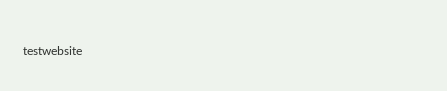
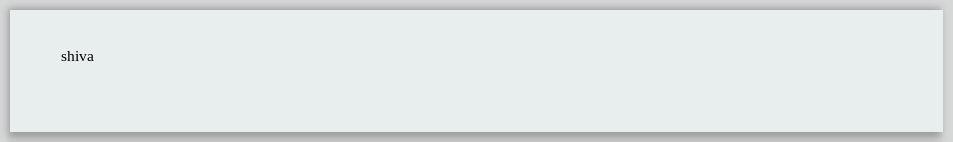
- testwebsite
+ shiva

